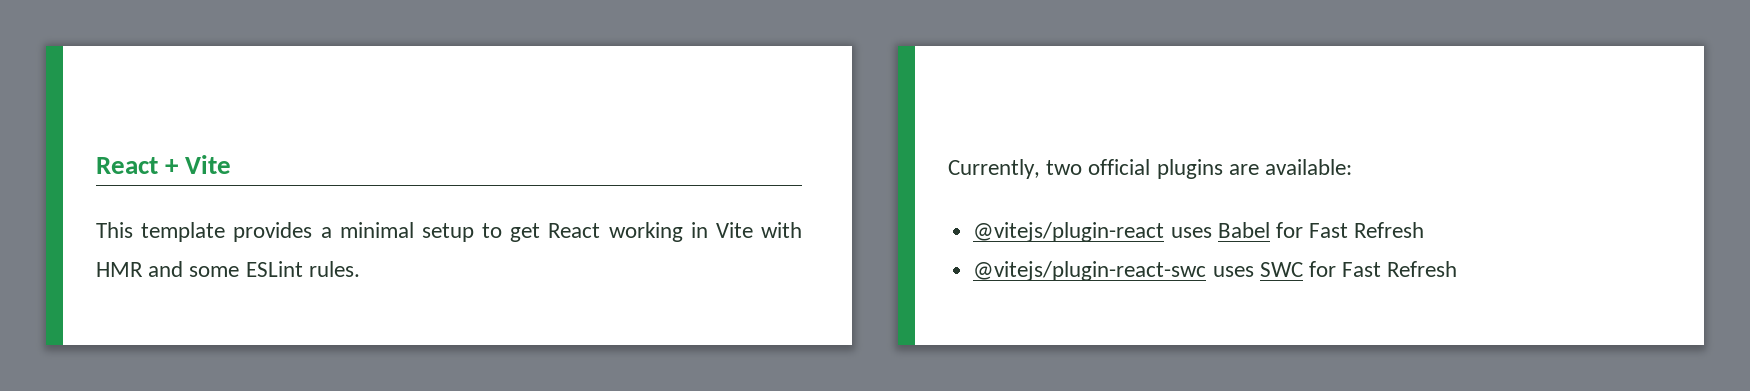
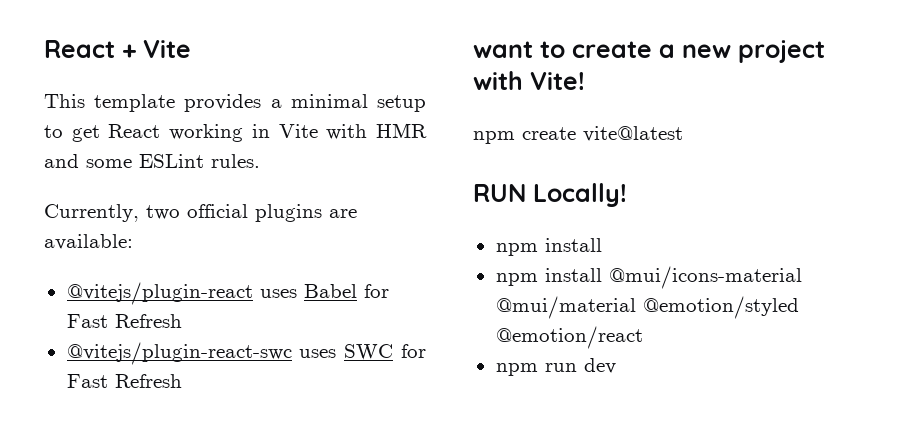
+ want to create a new project with Vite!
+ npm create vite@latest
+ RUN Locally!
+ npm install
+ npm install @mui/icons-material @mui/material @emotion/styled @emotion/react
+ npm run dev

